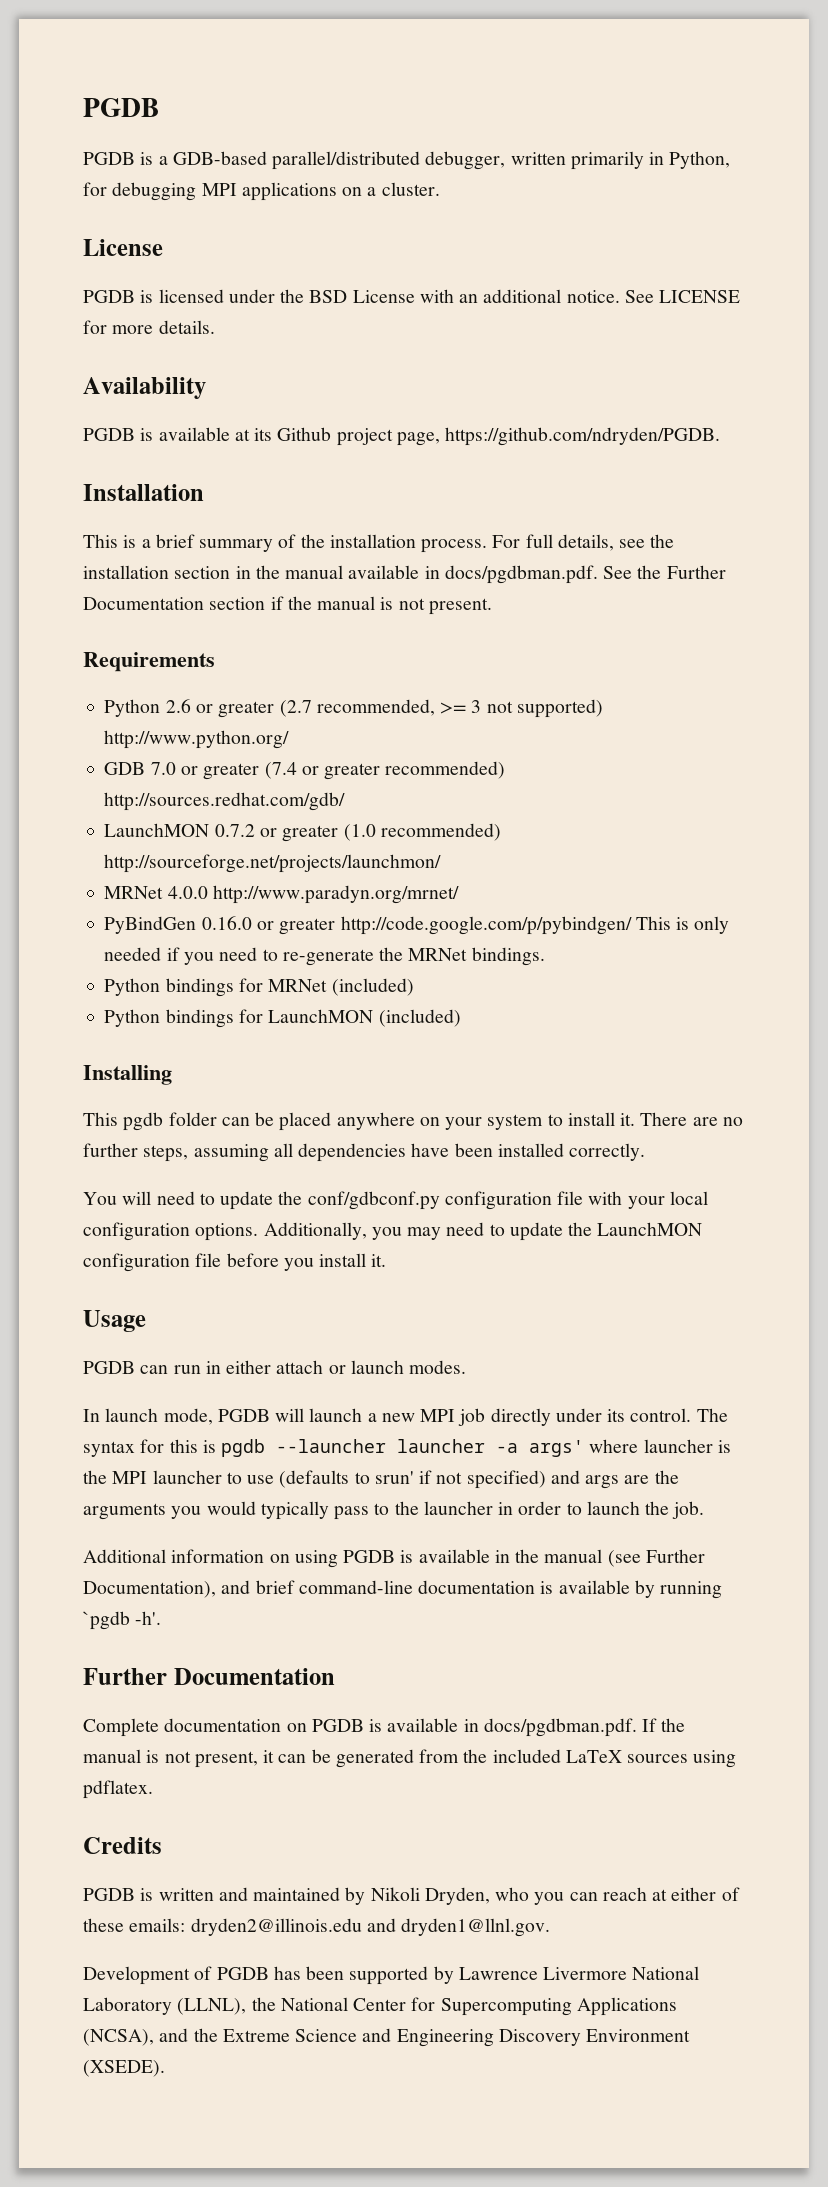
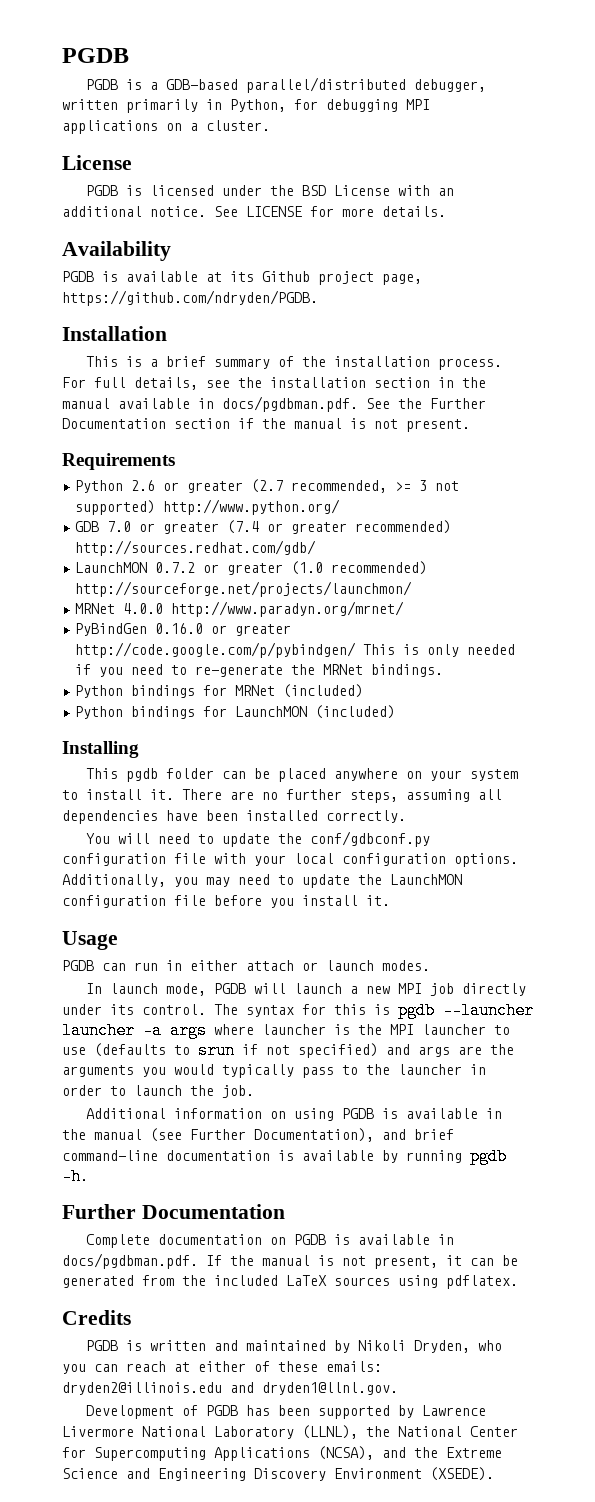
- The syntax for this is pgdb --launcher launcher -a args' where launcher is the MPI launcher to use (defaults to srun' if not specified) and args are the arguments you would typically pass to the launcher in order to launch the job.
+ The syntax for this is pgdb --launcher launcher -a args where launcher is the MPI launcher to use (defaults to srun if not specified) and args are the arguments you would typically pass to the launcher in order to launch the job.
- Additional information on using PGDB is available in the manual (see Further Documentation), and brief command-line documentation is available by running `pgdb -h'.
+ Additional information on using PGDB is available in the manual (see Further Documentation), and brief command-line documentation is available by running pgdb -h.

